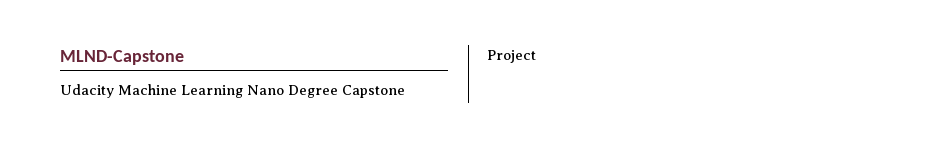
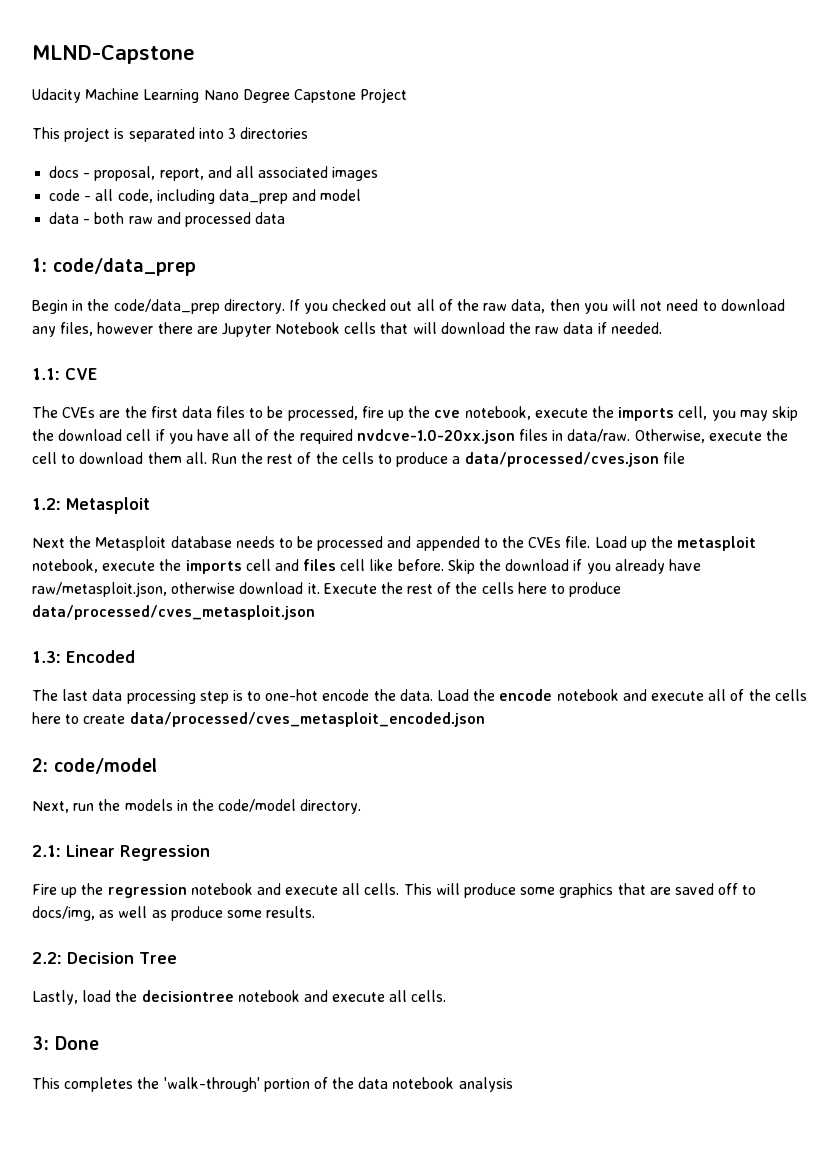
+ This project is separated into 3 directories
+ docs - proposal, report, and all associated images
+ code - all code, including data_prep and model
+ data - both raw and processed data
+ 1: code/data_prep
+ Begin in the code/data_prep directory. If you checked out all of the raw data, then you will not need to download any files, however there are Jupyter Notebook cells that will download the raw data if needed.
+ 1.1: CVE
+ The CVEs are the first data files to be processed, fire up the cve notebook, execute the imports cell, you may skip the download cell if you have all of the required nvdcve-1.0-20xx.json files in data/raw. Otherwise, execute the cell to download them all. Run the rest of the cells to produce a data/processed/cves.json file
+ 1.2: Metasploit
+ Next the Metasploit database needs to be processed and appended to the CVEs file. Load up the metasploit notebook, execute the imports cell and files cell like before. Skip the download if you already have raw/metasploit.json, otherwise download it. Execute the rest of the cells here to produce data/processed/cves_metasploit.json
+ 1.3: Encoded
+ The last data processing step is to one-hot encode the data. Load the encode notebook and execute all of the cells here to create data/processed/cves_metasploit_encoded.json
+ 2: code/model
+ Next, run the models in the code/model directory.
+ 2.1: Linear Regression
+ Fire up the regression notebook and execute all cells. This will produce some graphics that are saved off to docs/img, as well as produce some results.
+ 2.2: Decision Tree
+ Lastly, load the decisiontree notebook and execute all cells.
+ 3: Done
+ This completes the 'walk-through' portion of the data notebook analysis

